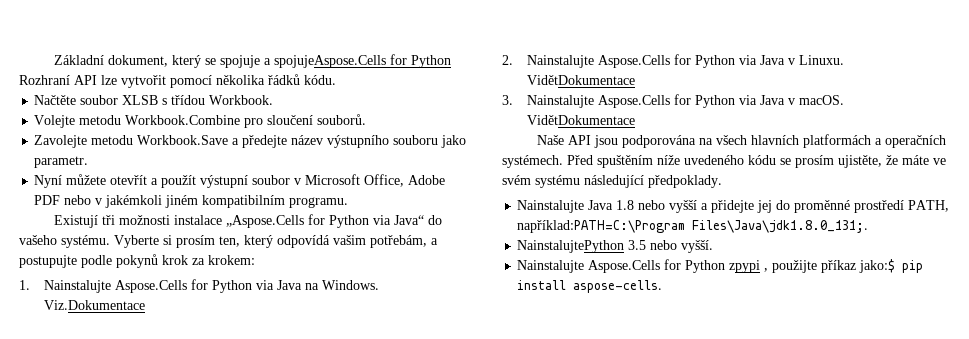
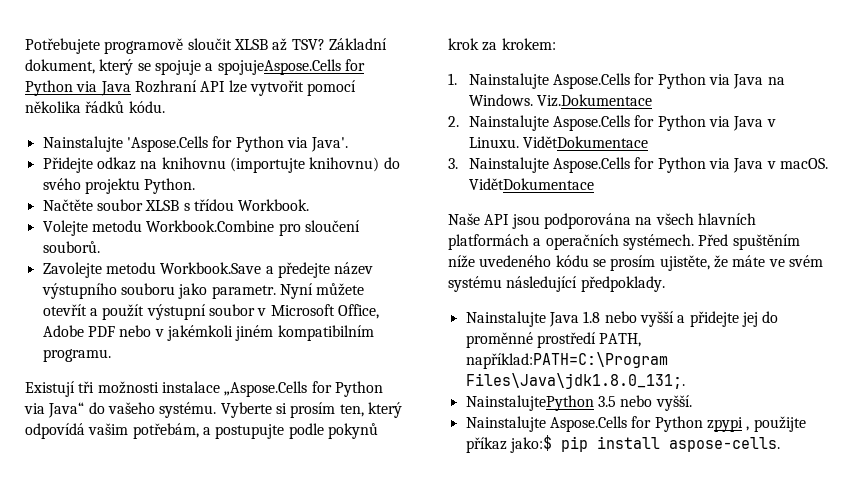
+ Potřebujete programově sloučit XLSB až TSV?
- Základní dokument, který se spojuje a spojujeAspose.Cells for Python Rozhraní API lze vytvořit pomocí několika řádků kódu.
+ Základní dokument, který se spojuje a spojujeAspose.Cells for Python via Java Rozhraní API lze vytvořit pomocí několika řádků kódu.
+ Nainstalujte 'Aspose.Cells for Python via Java'.
+ Přidejte odkaz na knihovnu (importujte knihovnu) do svého projektu Python.
- Zavolejte metodu Workbook.Save a předejte název výstupního souboru jako parametr.
- Nyní můžete otevřít a použít výstupní soubor v Microsoft Office, Adobe PDF nebo v jakémkoli jiném kompatibilním programu.
+ Zavolejte metodu Workbook.Save a předejte název výstupního souboru jako parametr. Nyní můžete otevřít a použít výstupní soubor v Microsoft Office, Adobe PDF nebo v jakémkoli jiném kompatibilním programu.

